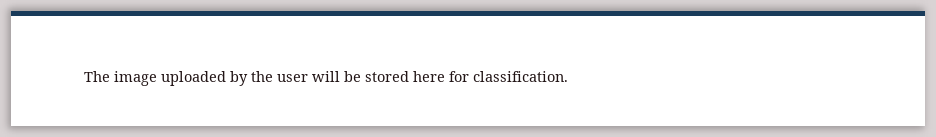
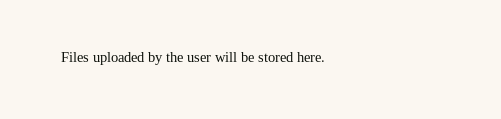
- The image uploaded by the user will be stored here for classification.
+ Files uploaded by the user will be stored here.

